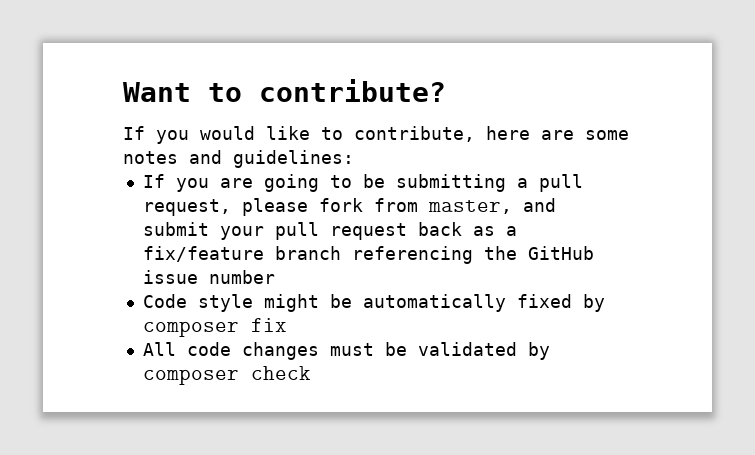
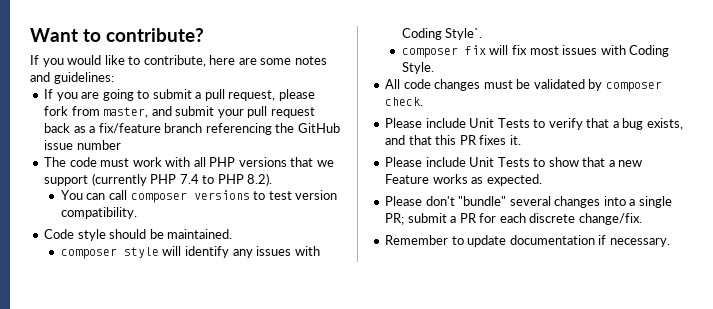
- If you are going to be submitting a pull request, please fork from master, and submit your pull request back as a fix/feature branch referencing the GitHub issue number
+ If you are going to submit a pull request, please fork from master, and submit your pull request back as a fix/feature branch referencing the GitHub issue number
- Code style might be automatically fixed by composer fix
+ The code must work with all PHP versions that we support (currently PHP 7.4 to PHP 8.2).
+ You can call composer versions to test version compatibility.
+ Code style should be maintained.
+ composer style will identify any issues with Coding Style`.
+ composer fix will fix most issues with Coding Style.
- All code changes must be validated by composer check
+ All code changes must be validated by composer check.
+ Please include Unit Tests to verify that a bug exists, and that this PR fixes it.
+ Please include Unit Tests to show that a new Feature works as expected.
+ Please don't "bundle" several changes into a single PR; submit a PR for each discrete change/fix.
+ Remember to update documentation if necessary.

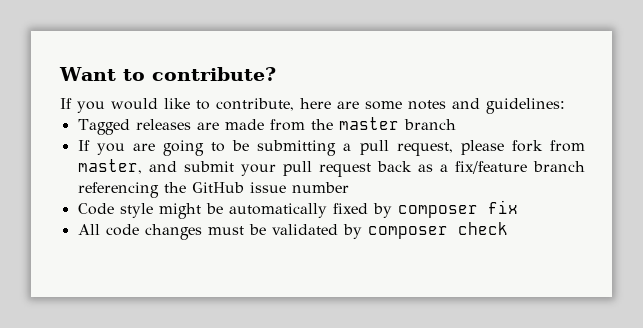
+ Tagged releases are made from the master branch
- If you are going to submit a pull request, please fork from master, and submit your pull request back as a fix/feature branch referencing the GitHub issue number
+ If you are going to be submitting a pull request, please fork from master, and submit your pull request back as a fix/feature branch referencing the GitHub issue number
- The code must work with all PHP versions that we support (currently PHP 7.4 to PHP 8.2).
- You can call composer versions to test version compatibility.
- Code style should be maintained.
- composer style will identify any issues with Coding Style`.
- composer fix will fix most issues with Coding Style.
+ Code style might be automatically fixed by composer fix
- All code changes must be validated by composer check.
- Please include Unit Tests to verify that a bug exists, and that this PR fixes it.
- Please include Unit Tests to show that a new Feature works as expected.
- Please don't "bundle" several changes into a single PR; submit a PR for each discrete change/fix.
- Remember to update documentation if necessary.
+ All code changes must be validated by composer check

